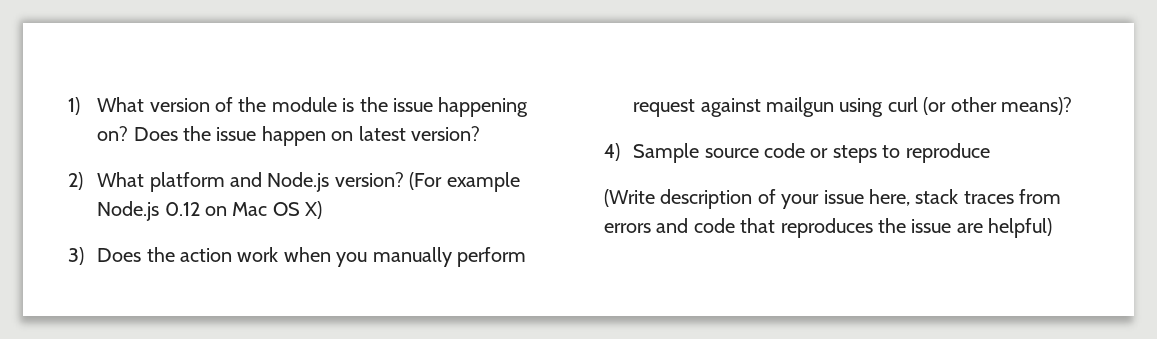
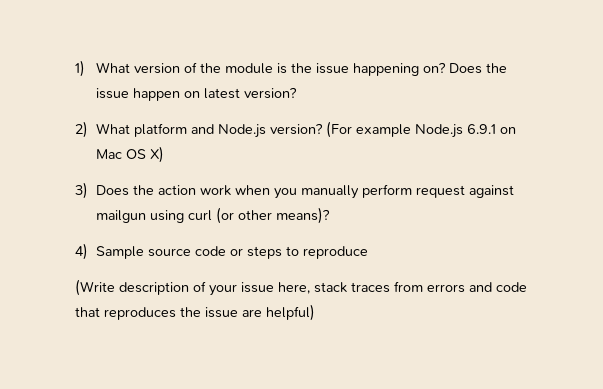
- (For example Node.js 0.12 on Mac OS X)
+ (For example Node.js 6.9.1 on Mac OS X)

